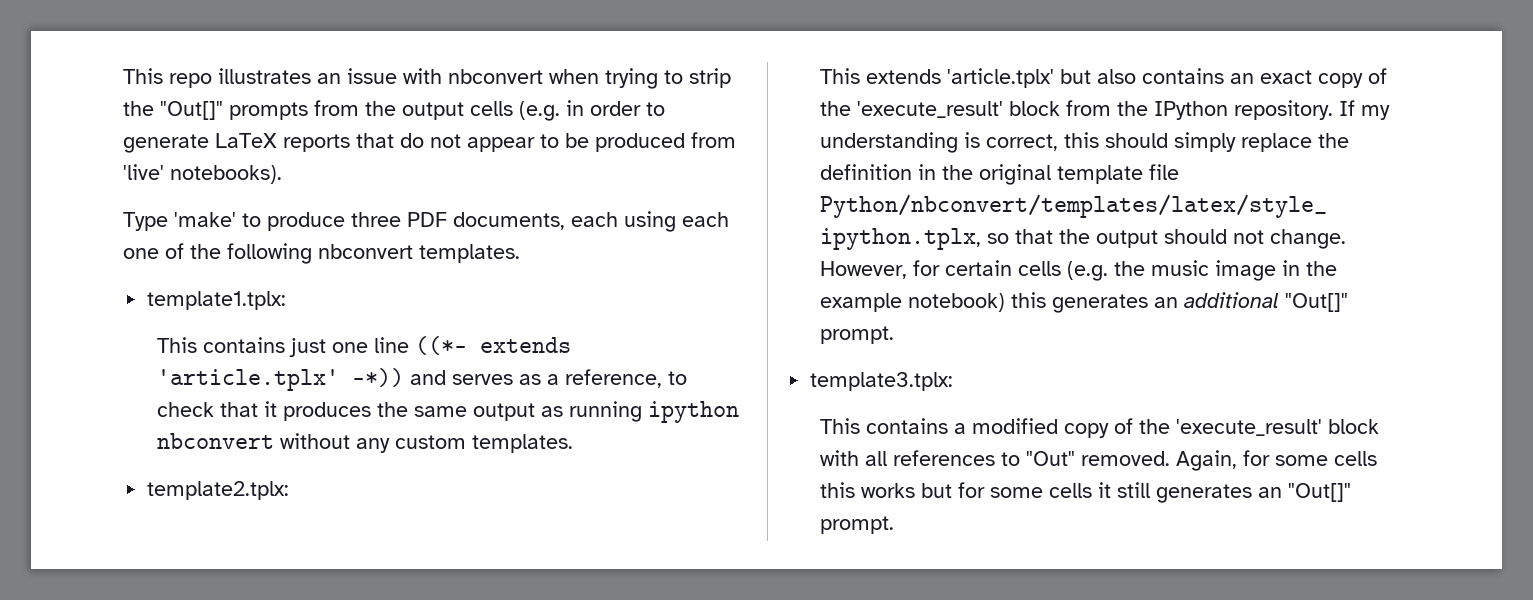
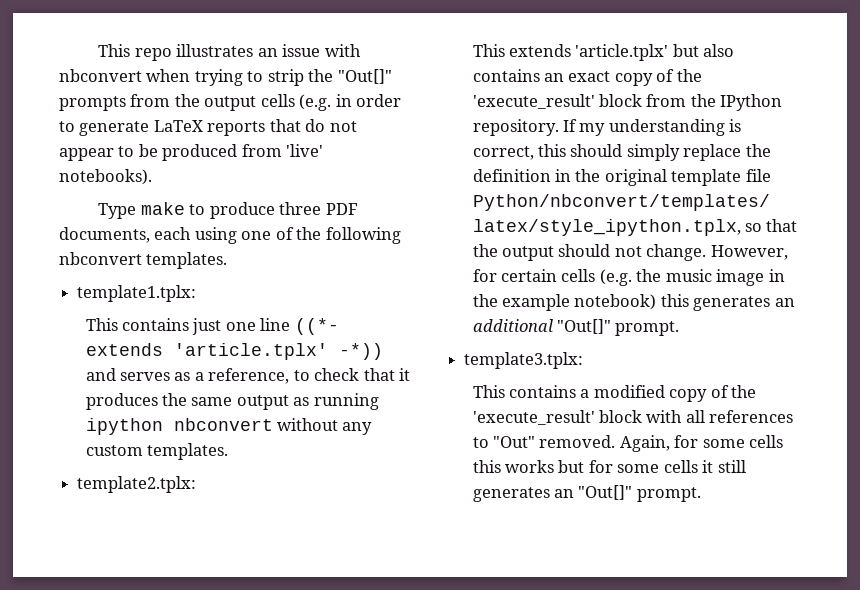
- Type 'make' to produce three PDF documents, each using each one of the following nbconvert templates.
+ Type make to produce three PDF documents, each using one of the following nbconvert templates.

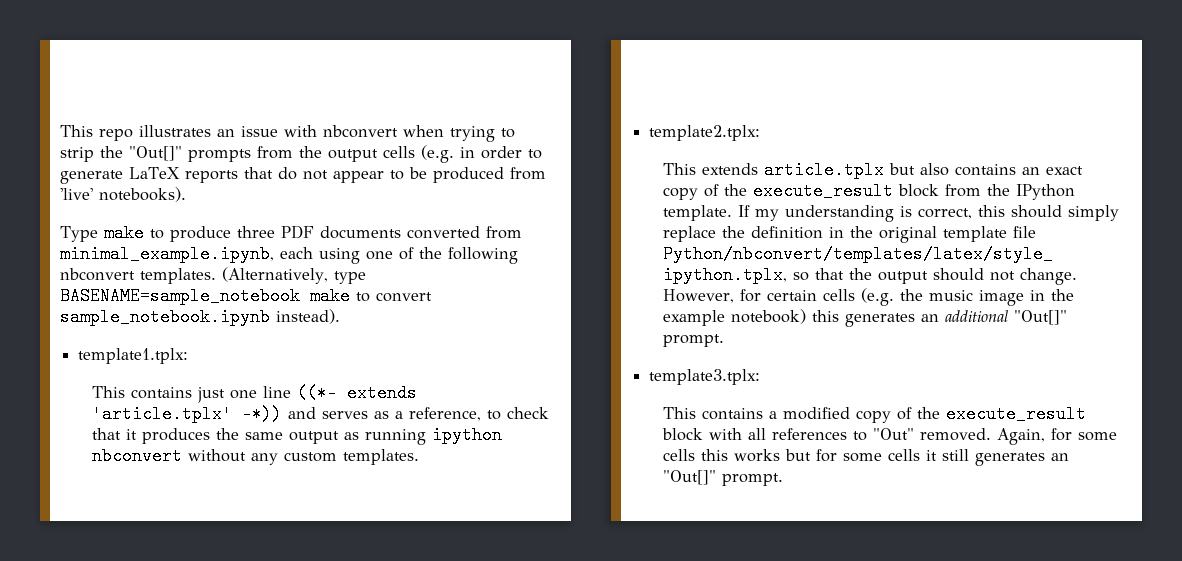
- Type make to produce three PDF documents, each using one of the following nbconvert templates.
+ Type make to produce three PDF documents converted from minimal_example.ipynb, each using one of the following nbconvert templates. (Alternatively, type BASENAME=sample_notebook make to convert sample_notebook.ipynb instead).
- This extends 'article.tplx' but also contains an exact copy of the 'execute_result' block from the IPython repository.
+ This extends article.tplx but also contains an exact copy of the execute_result block from the IPython template.
- This contains a modified copy of the 'execute_result' block with all references to "Out" removed.
+ This contains a modified copy of the execute_result block with all references to "Out" removed.

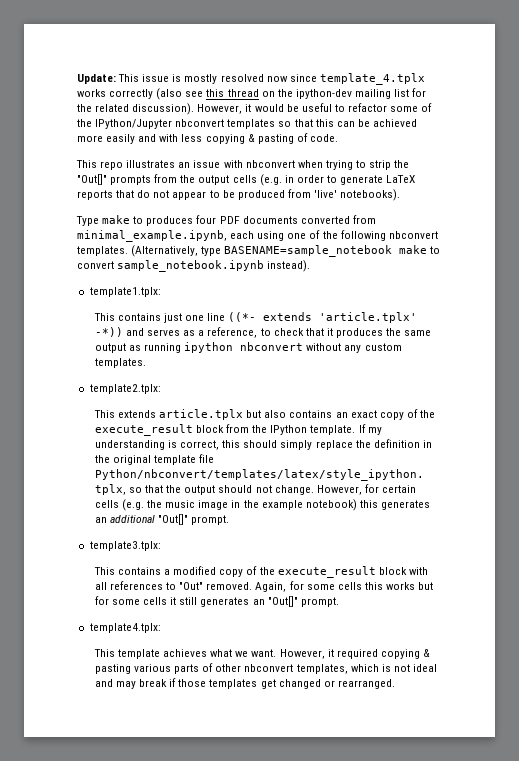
+ Update: This issue is mostly resolved now since template_4.tplx works correctly (also see this thread on the ipython-dev mailing list for the related discussion). However, it would be useful to refactor some of the IPython/Jupyter nbconvert templates so that this can be achieved more easily and with less copying & pasting of code.
- Type make to produce three PDF documents converted from minimal_example.ipynb, each using one of the following nbconvert templates.
+ Type make to produces four PDF documents converted from minimal_example.ipynb, each using one of the following nbconvert templates.
+ template4.tplx:
+ This template achieves what we want. However, it required copying & pasting various parts of other nbconvert templates, which is not ideal and may break if those templates get changed or rearranged.

